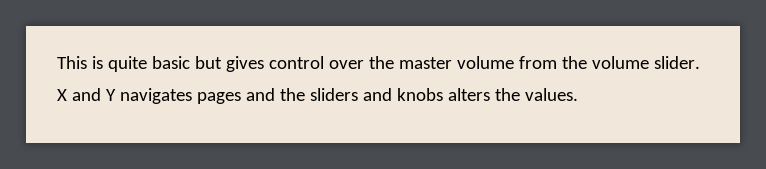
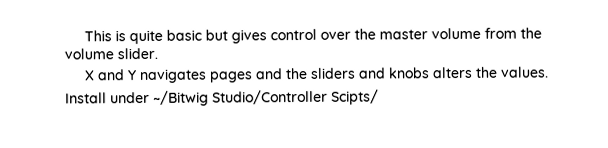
+ Install under ~/Bitwig Studio/Controller Scipts/

